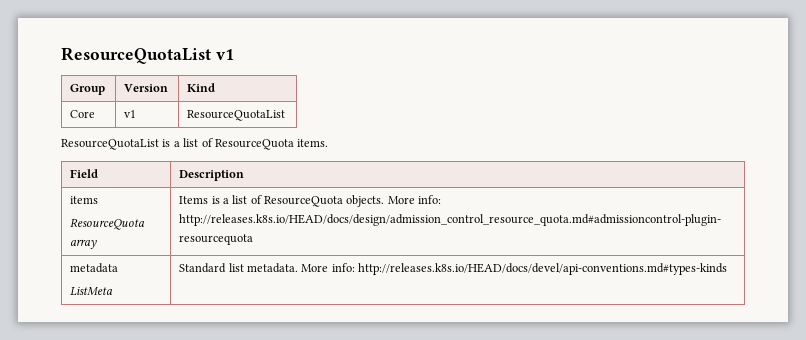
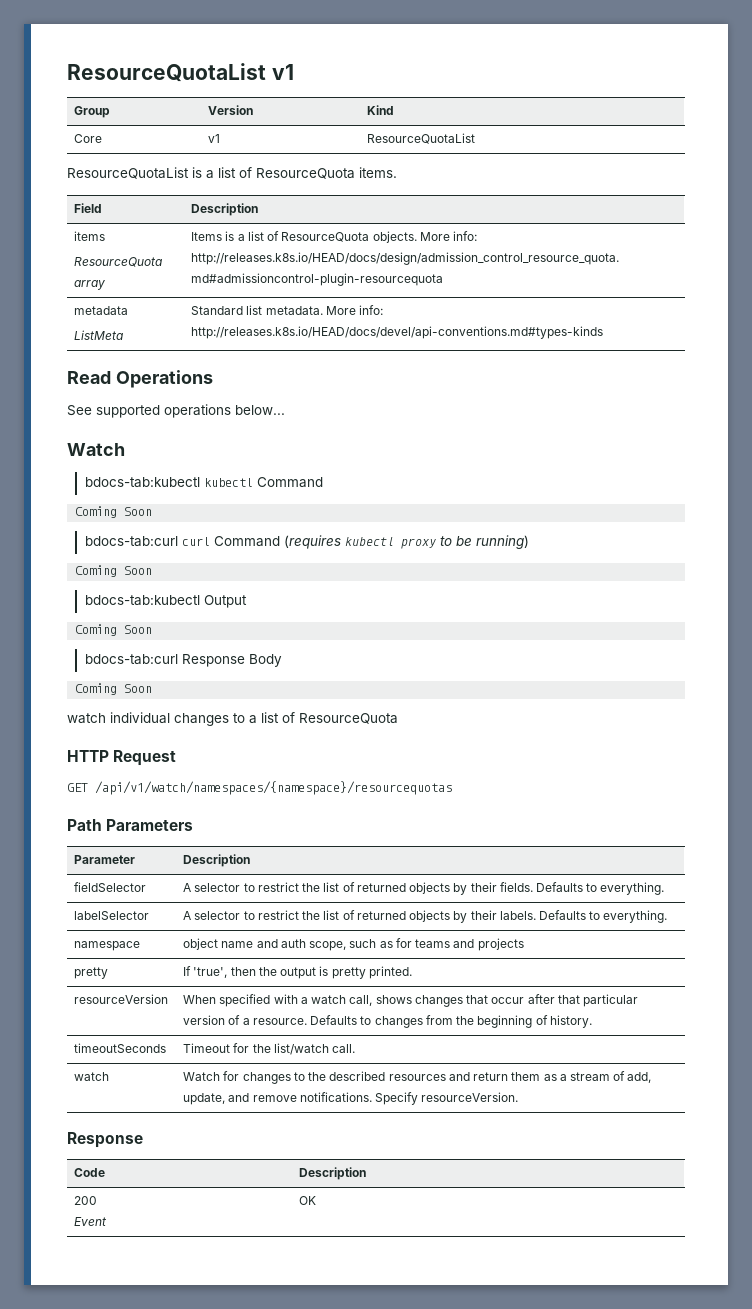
+ Read Operations
+ See supported operations below...
+ Watch
+ bdocs-tab:kubectl kubectl Command
+ Coming Soon
+ bdocs-tab:curl curl Command (requires kubectl proxy to be running)
+ Coming Soon
+ bdocs-tab:kubectl Output
+ Coming Soon
+ bdocs-tab:curl Response Body
+ Coming Soon
+ watch individual changes to a list of ResourceQuota
+ HTTP Request
+ GET /api/v1/watch/namespaces/{namespace}/resourcequotas
+ Path Parameters
+ Parameter | Description
+ fieldSelector | A selector to restrict the list of returned objects by their fields. Defaults to everything.
+ labelSelector | A selector to restrict the list of returned objects by their labels. Defaults to everything.
+ namespace | object name and auth scope, such as for teams and projects
+ pretty | If 'true', then the output is pretty printed.
+ resourceVersion | When specified with a watch call, shows changes that occur after that particular version of a resource. Defaults to changes from the beginning of history.
+ timeoutSeconds | Timeout for the list/watch call.
+ watch | Watch for changes to the described resources and return them as a stream of add, update, and remove notifications. Specify resourceVersion.
+ Response
+ Code | Description
+ 200
+ Event | OK

